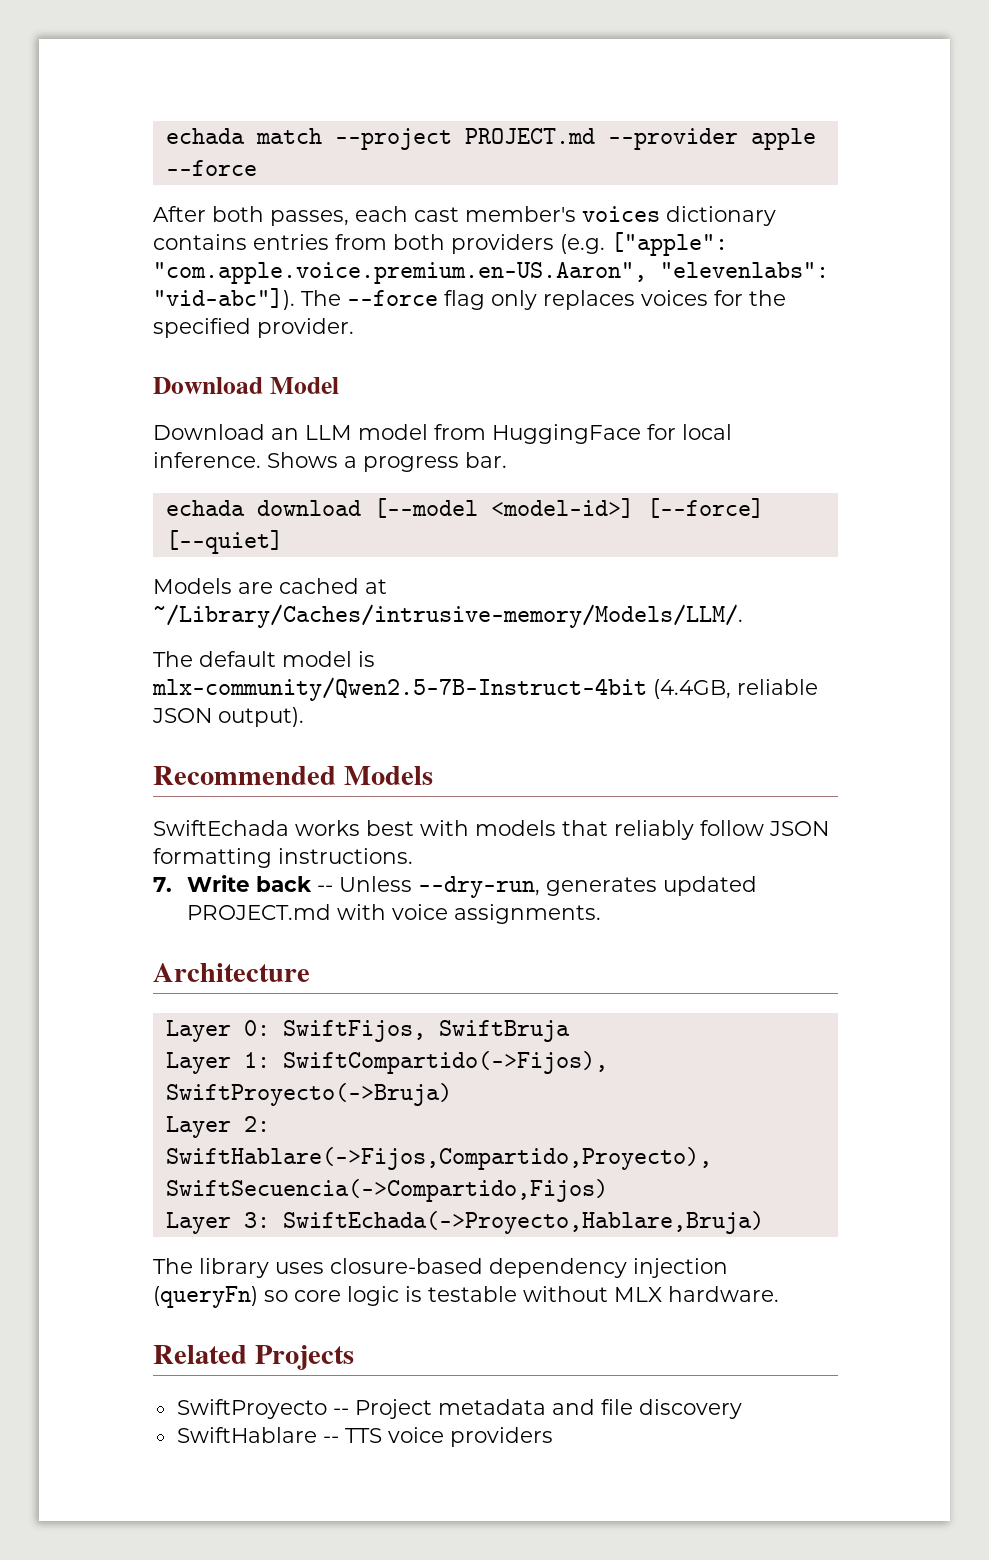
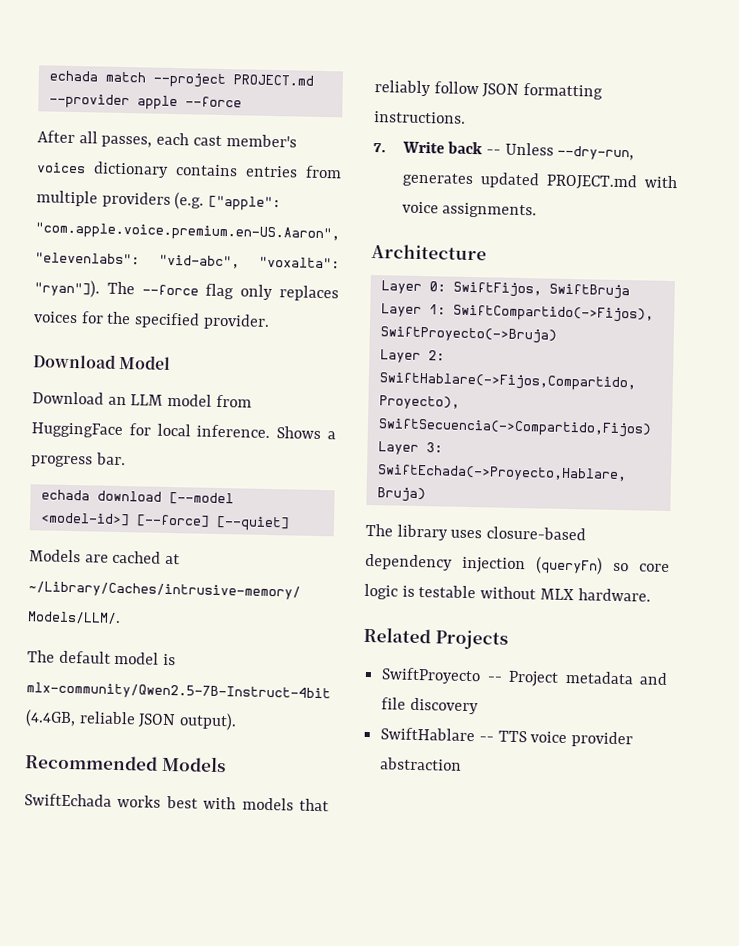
- After both passes, each cast member's voices dictionary contains entries from both providers (e.g. ["apple": "com.apple.voice.premium.en-US.Aaron", "elevenlabs": "vid-abc"]).
+ After all passes, each cast member's voices dictionary contains entries from multiple providers (e.g. ["apple": "com.apple.voice.premium.en-US.Aaron", "elevenlabs": "vid-abc", "voxalta": "ryan"]).
- SwiftHablare -- TTS voice providers
+ SwiftHablare -- TTS voice provider abstraction

